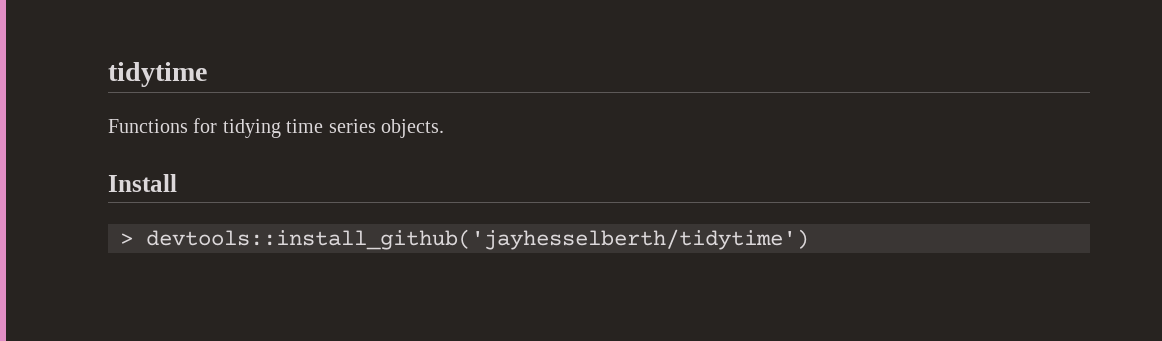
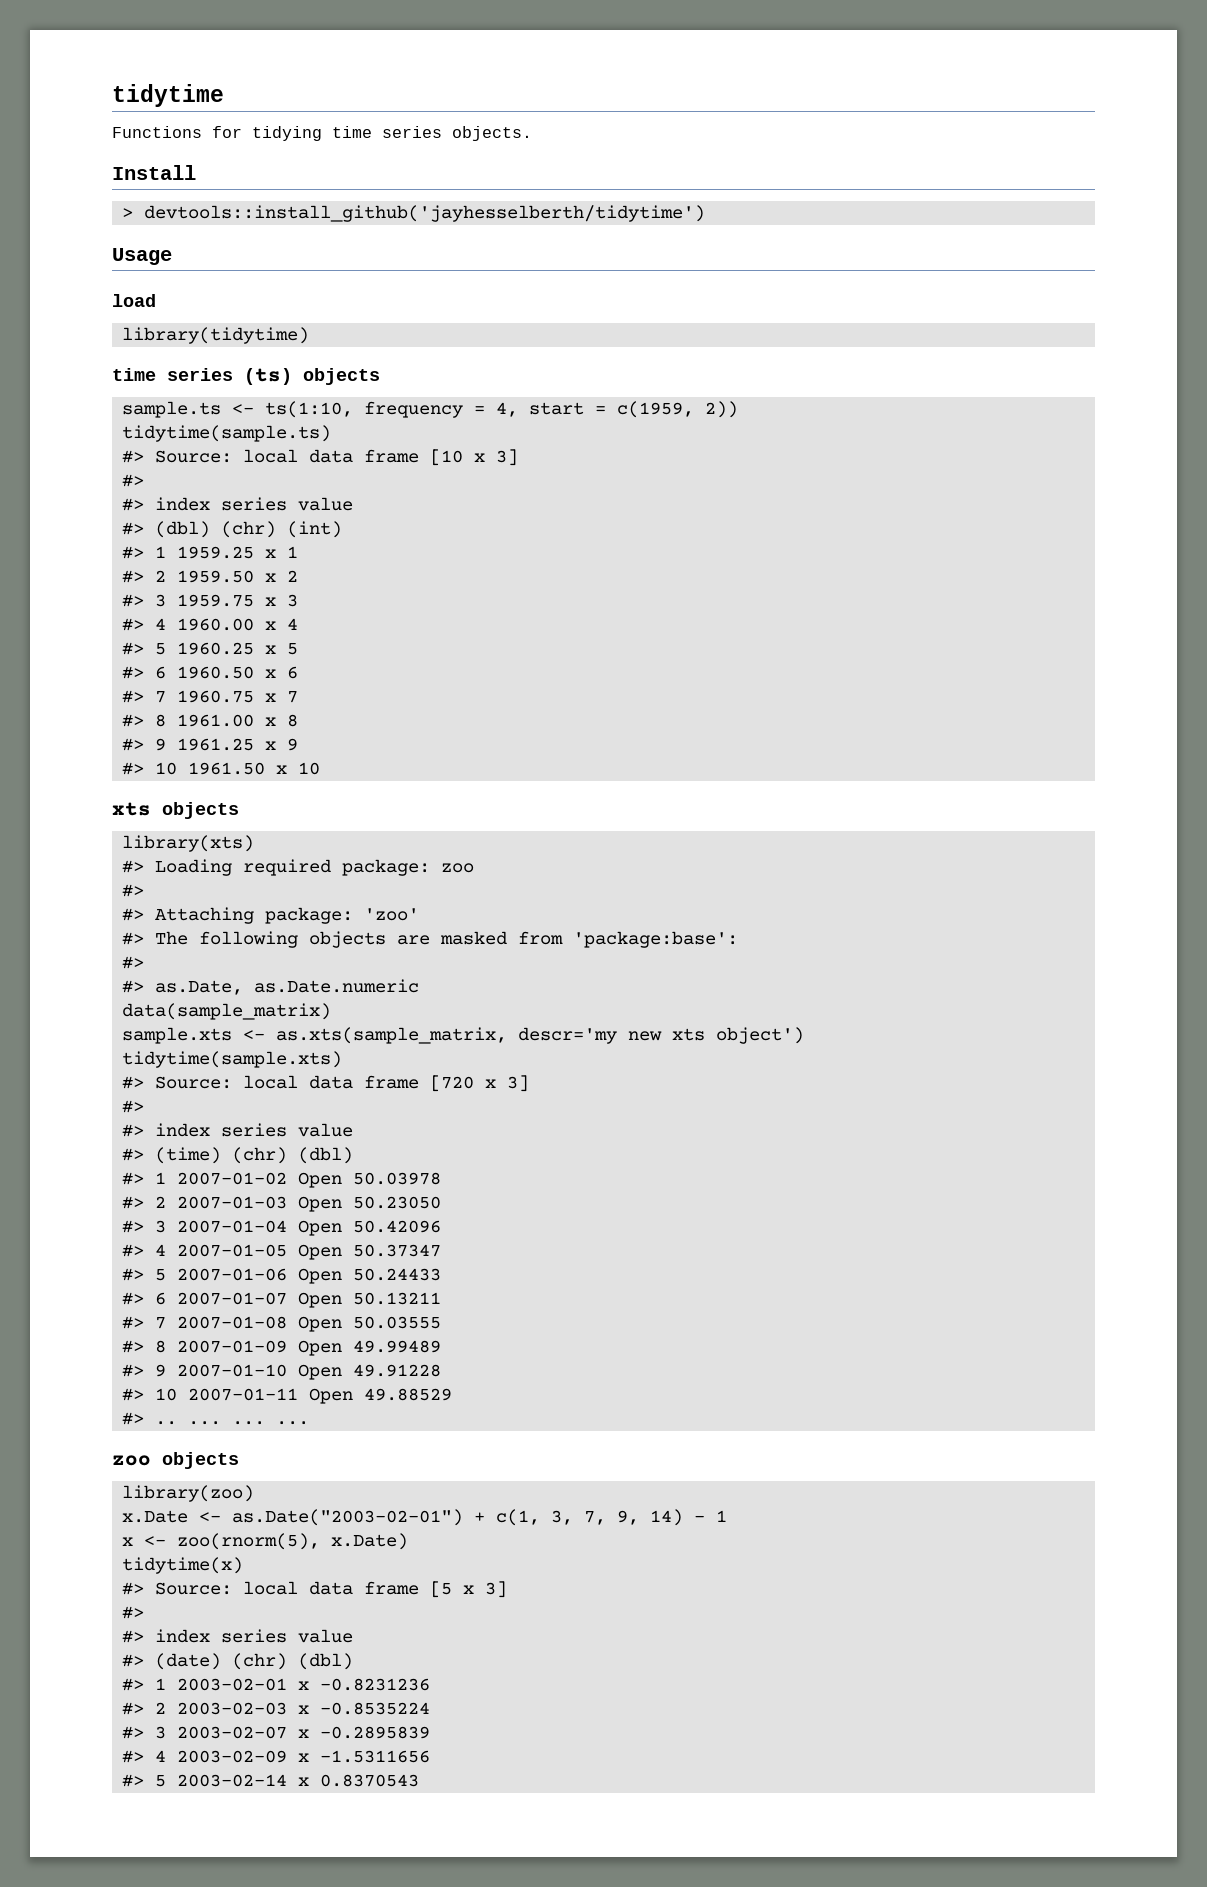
+ Usage
+ load
+ library(tidytime)
+ time series (ts) objects
+ sample.ts <- ts(1:10, frequency = 4, start = c(1959, 2))
+ tidytime(sample.ts)
+ #> Source: local data frame [10 x 3]
+ #>
+ #> index series value
+ #> (dbl) (chr) (int)
+ #> 1 1959.25 x 1
+ #> 2 1959.50 x 2
+ #> 3 1959.75 x 3
+ #> 4 1960.00 x 4
+ #> 5 1960.25 x 5
+ #> 6 1960.50 x 6
+ #> 7 1960.75 x 7
+ #> 8 1961.00 x 8
+ #> 9 1961.25 x 9
+ #> 10 1961.50 x 10
+ xts objects
+ library(xts)
+ #> Loading required package: zoo
+ #>
+ #> Attaching package: 'zoo'
+ #> The following objects are masked from 'package:base':
+ #>
+ #> as.Date, as.Date.numeric
+ data(sample_matrix)
+ sample.xts <- as.xts(sample_matrix, descr='my new xts object')
+ tidytime(sample.xts)
+ #> Source: local data frame [720 x 3]
+ #>
+ #> index series value
+ #> (time) (chr) (dbl)
+ #> 1 2007-01-02 Open 50.03978
+ #> 2 2007-01-03 Open 50.23050
+ #> 3 2007-01-04 Open 50.42096
+ #> 4 2007-01-05 Open 50.37347
+ #> 5 2007-01-06 Open 50.24433
+ #> 6 2007-01-07 Open 50.13211
+ #> 7 2007-01-08 Open 50.03555
+ #> 8 2007-01-09 Open 49.99489
+ #> 9 2007-01-10 Open 49.91228
+ #> 10 2007-01-11 Open 49.88529
+ #> .. ... ... ...
+ zoo objects
+ library(zoo)
+ x.Date <- as.Date("2003-02-01") + c(1, 3, 7, 9, 14) - 1
+ x <- zoo(rnorm(5), x.Date)
+ tidytime(x)
+ #> Source: local data frame [5 x 3]
+ #>
+ #> index series value
+ #> (date) (chr) (dbl)
+ #> 1 2003-02-01 x -0.8231236
+ #> 2 2003-02-03 x -0.8535224
+ #> 3 2003-02-07 x -0.2895839
+ #> 4 2003-02-09 x -1.5311656
+ #> 5 2003-02-14 x 0.8370543

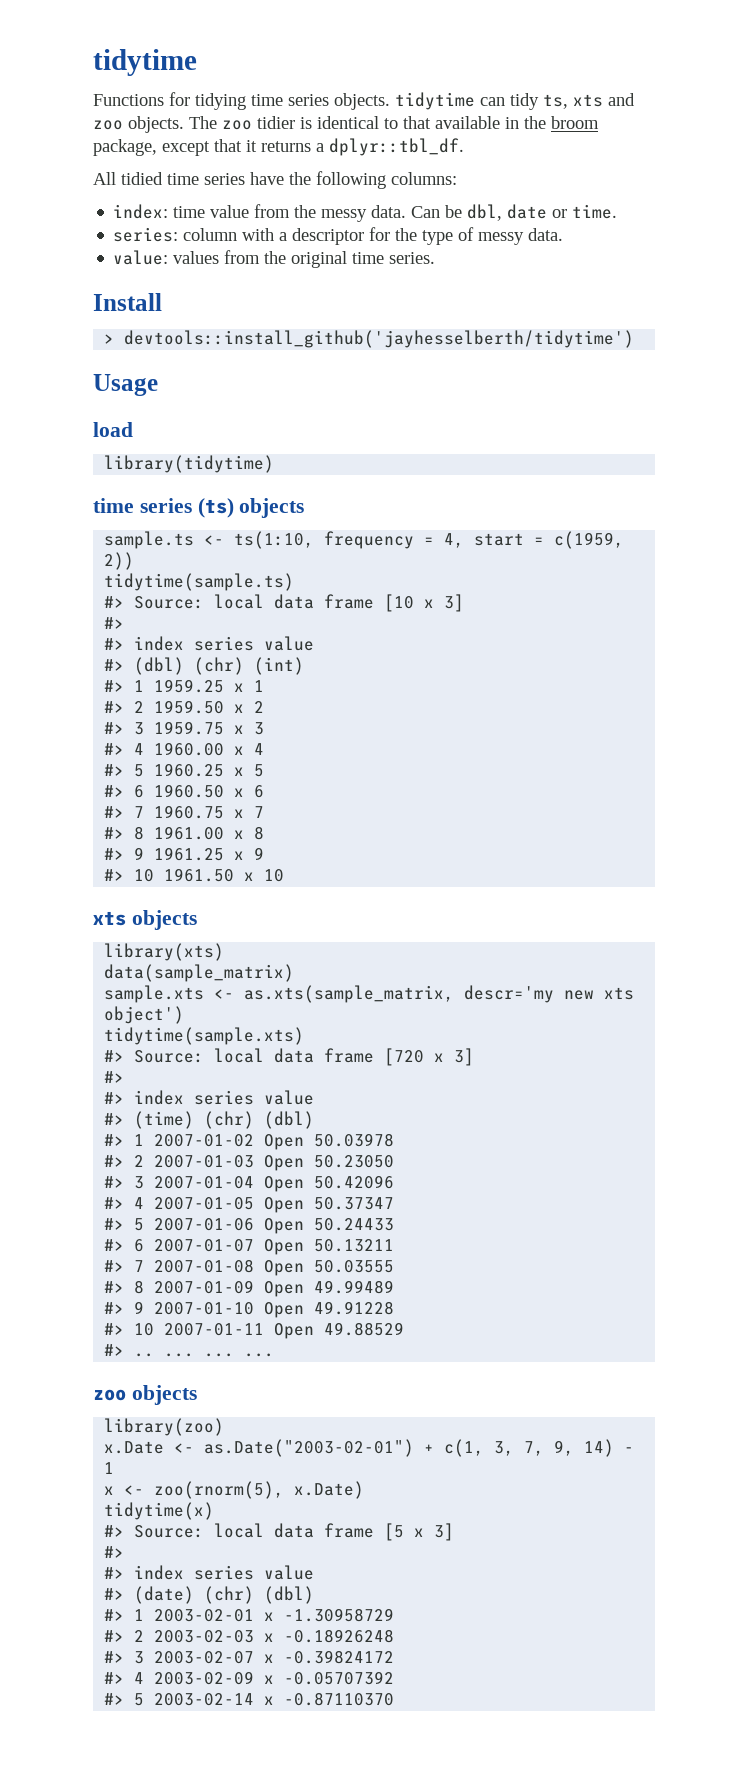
- Functions for tidying time series objects.
+ Functions for tidying time series objects. tidytime can tidy ts, xts and zoo objects. The zoo tidier is identical to that available in the broom package, except that it returns a dplyr::tbl_df.
+ All tidied time series have the following columns:
+ index: time value from the messy data. Can be dbl, date or time.
+ series: column with a descriptor for the type of messy data.
+ value: values from the original time series.
- #> Loading required package: zoo
- #>
- #> Attaching package: 'zoo'
- #> The following objects are masked from 'package:base':
- #>
- #> as.Date, as.Date.numeric
- #> 1 2003-02-01 x -0.8231236
+ #> 1 2003-02-01 x -1.30958729
- #> 2 2003-02-03 x -0.8535224
+ #> 2 2003-02-03 x -0.18926248
- #> 3 2003-02-07 x -0.2895839
+ #> 3 2003-02-07 x -0.39824172
- #> 4 2003-02-09 x -1.5311656
+ #> 4 2003-02-09 x -0.05707392
- #> 5 2003-02-14 x 0.8370543
+ #> 5 2003-02-14 x -0.87110370

